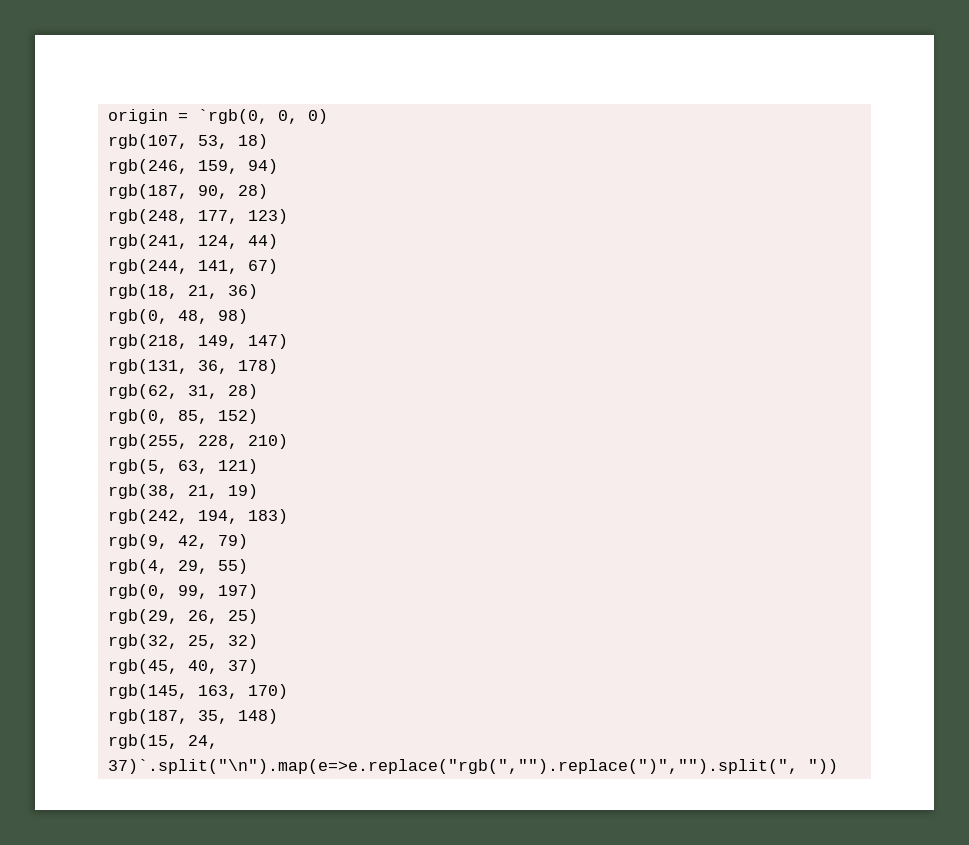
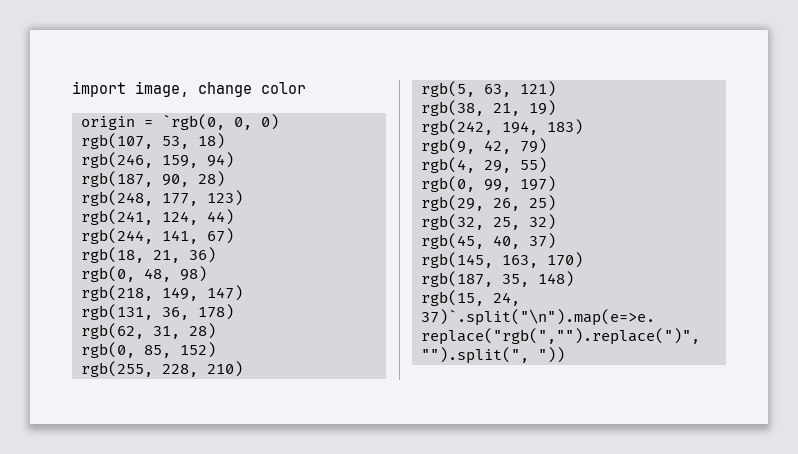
+ import image, change color

